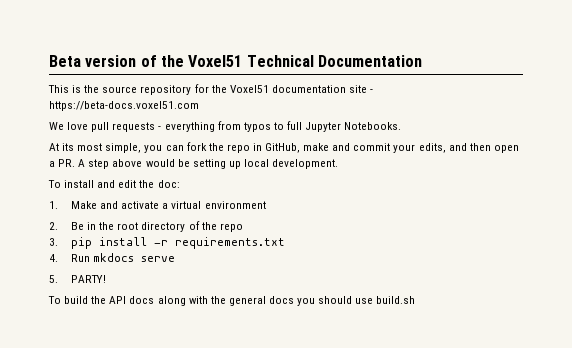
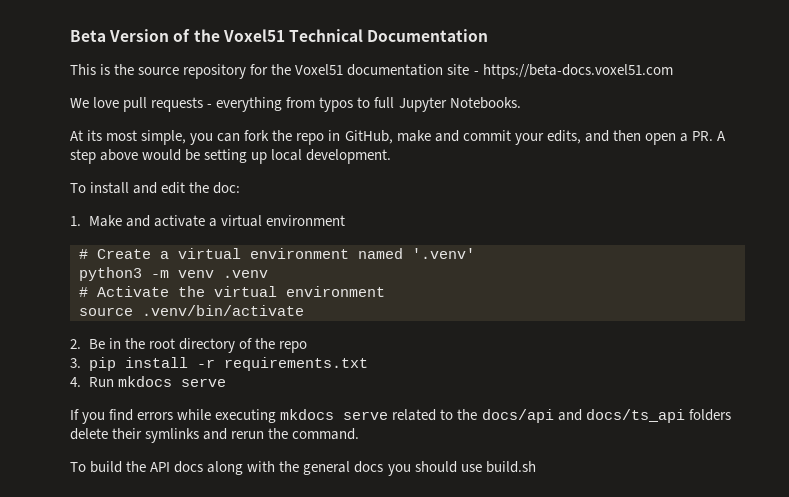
- Beta version of the Voxel51 Technical Documentation
+ Beta Version of the Voxel51 Technical Documentation
+ # Create a virtual environment named '.venv'
+ python3 -m venv .venv
+ # Activate the virtual environment
+ source .venv/bin/activate
- 5. PARTY!
+ If you find errors while executing mkdocs serve related to the docs/api and docs/ts_api folders delete their symlinks and rerun the command.

